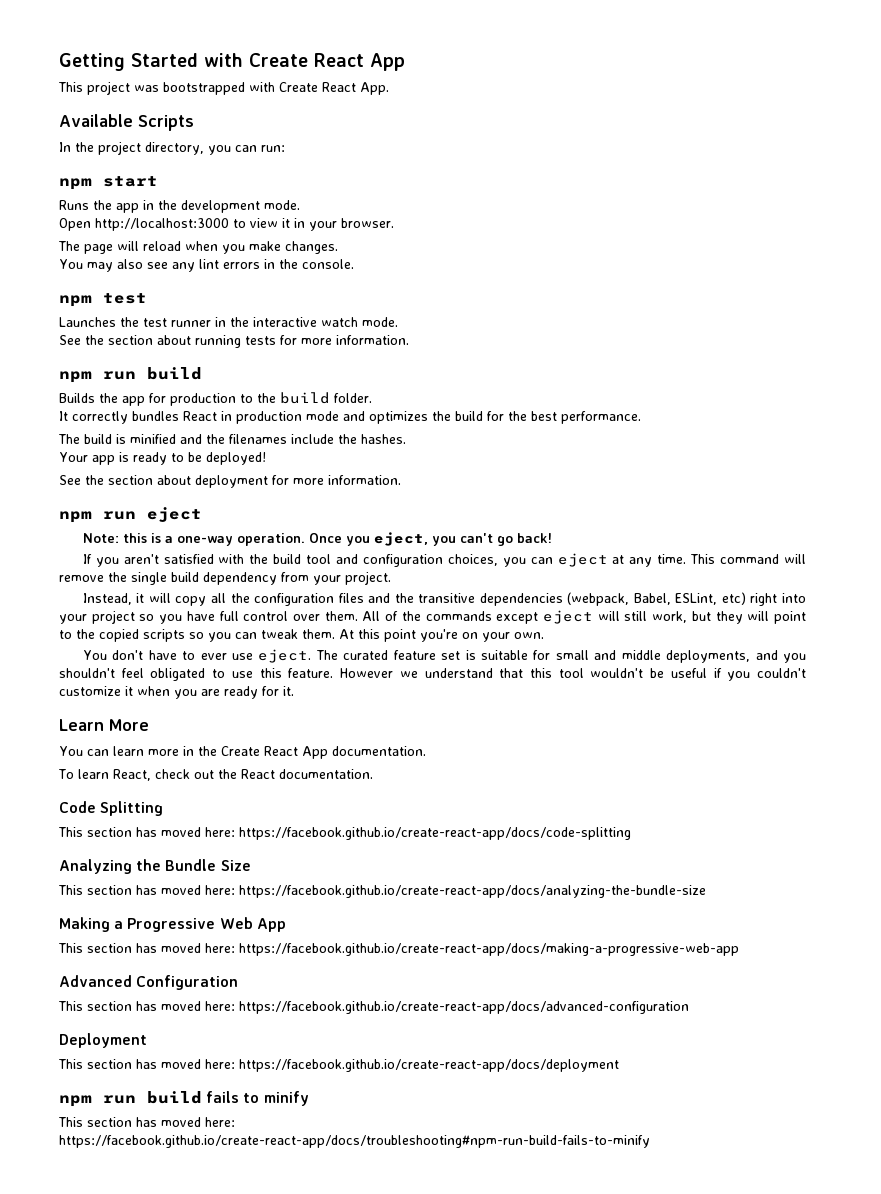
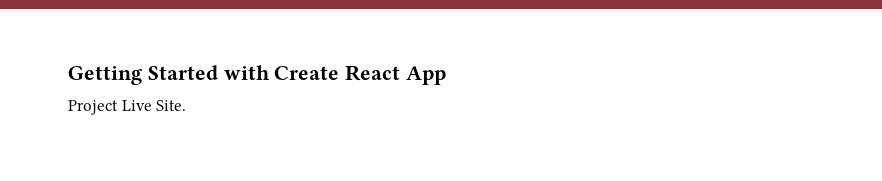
- This project was bootstrapped with Create React App.
- Available Scripts
- In the project directory, you can run:
- npm start
- Runs the app in the development mode.
- Open http://localhost:3000 to view it in your browser.
- The page will reload when you make changes.
- You may also see any lint errors in the console.
- npm test
- Launches the test runner in the interactive watch mode.
- See the section about running tests for more information.
- npm run build
- Builds the app for production to the build folder.
- It correctly bundles React in production mode and optimizes the build for the best performance.
- The build is minified and the filenames include the hashes.
- Your app is ready to be deployed!
- See the section about deployment for more information.
- npm run eject
- Note: this is a one-way operation. Once you eject, you can't go back!
- If you aren't satisfied with the build tool and configuration choices, you can eject at any time. This command will remove the single build dependency from your project.
- Instead, it will copy all the configuration files and the transitive dependencies (webpack, Babel, ESLint, etc) right into your project so you have full control over them. All of the commands except eject will still work, but they will point to the copied scripts so you can tweak them. At this point you're on your own.
- You don't have to ever use eject. The curated feature set is suitable for small and middle deployments, and you shouldn't feel obligated to use this feature. However we understand that this tool wouldn't be useful if you couldn't customize it when you are ready for it.
- Learn More
- You can learn more in the Create React App documentation.
- To learn React, check out the React documentation.
- Code Splitting
- This section has moved here: https://facebook.github.io/create-react-app/docs/code-splitting
- Analyzing the Bundle Size
- This section has moved here: https://facebook.github.io/create-react-app/docs/analyzing-the-bundle-size
- Making a Progressive Web App
- This section has moved here: https://facebook.github.io/create-react-app/docs/making-a-progressive-web-app
- Advanced Configuration
- This section has moved here: https://facebook.github.io/create-react-app/docs/advanced-configuration
- Deployment
- This section has moved here: https://facebook.github.io/create-react-app/docs/deployment
- npm run build fails to minify
- This section has moved here: https://facebook.github.io/create-react-app/docs/troubleshooting#npm-run-build-fails-to-minify
+ Project Live Site.

